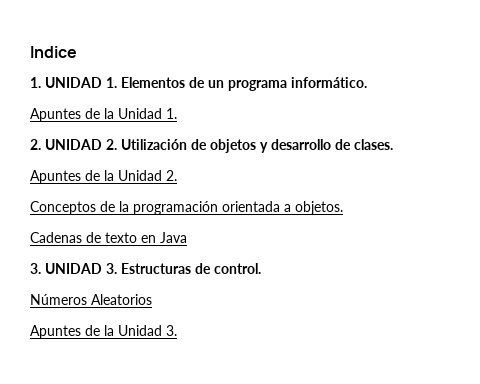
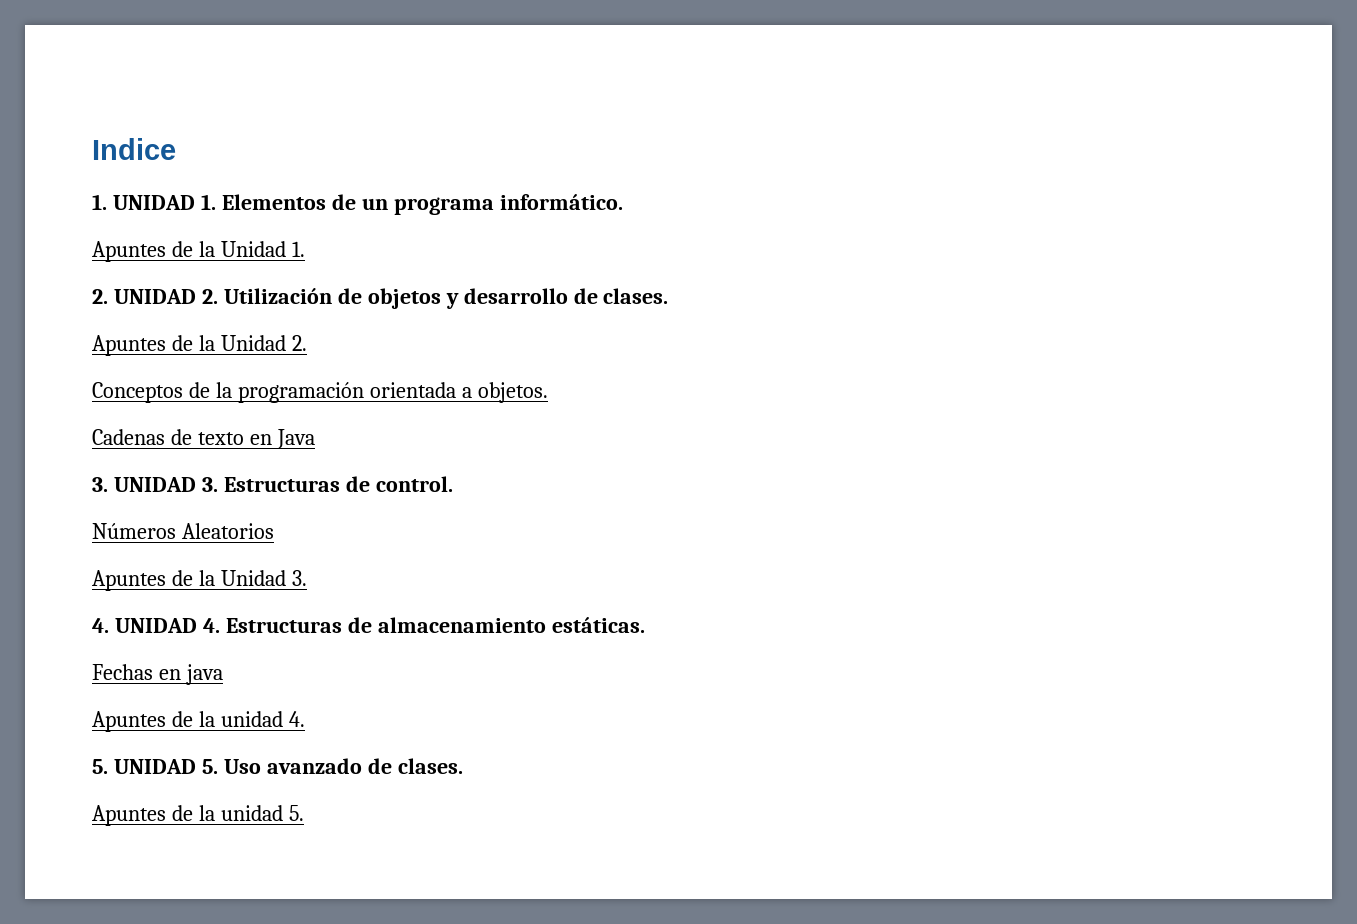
+ 4. UNIDAD 4. Estructuras de almacenamiento estáticas.
+ Fechas en java
+ Apuntes de la unidad 4.
+ 5. UNIDAD 5. Uso avanzado de clases.
+ Apuntes de la unidad 5.

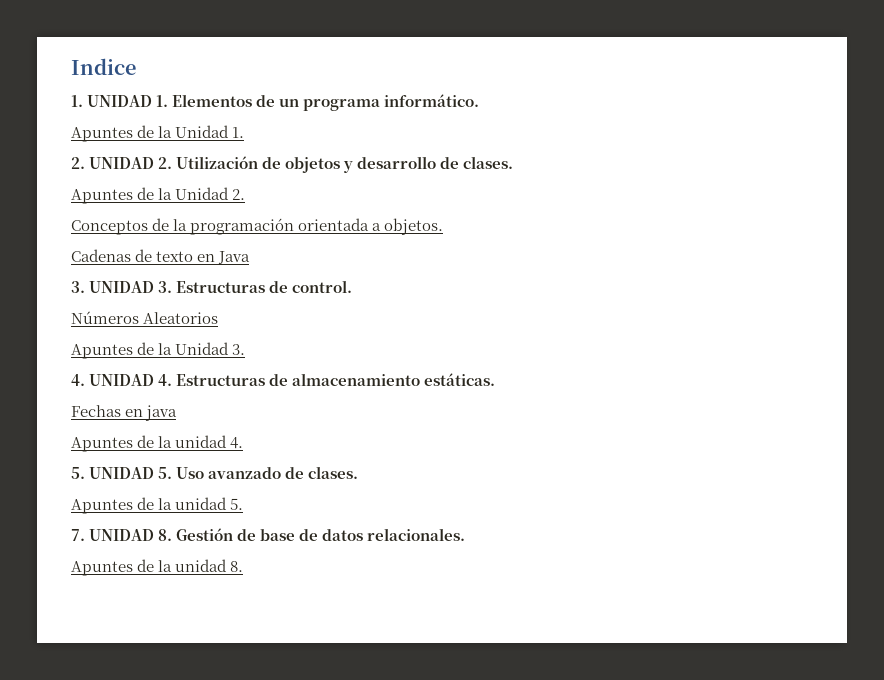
+ 7. UNIDAD 8. Gestión de base de datos relacionales.
+ Apuntes de la unidad 8.

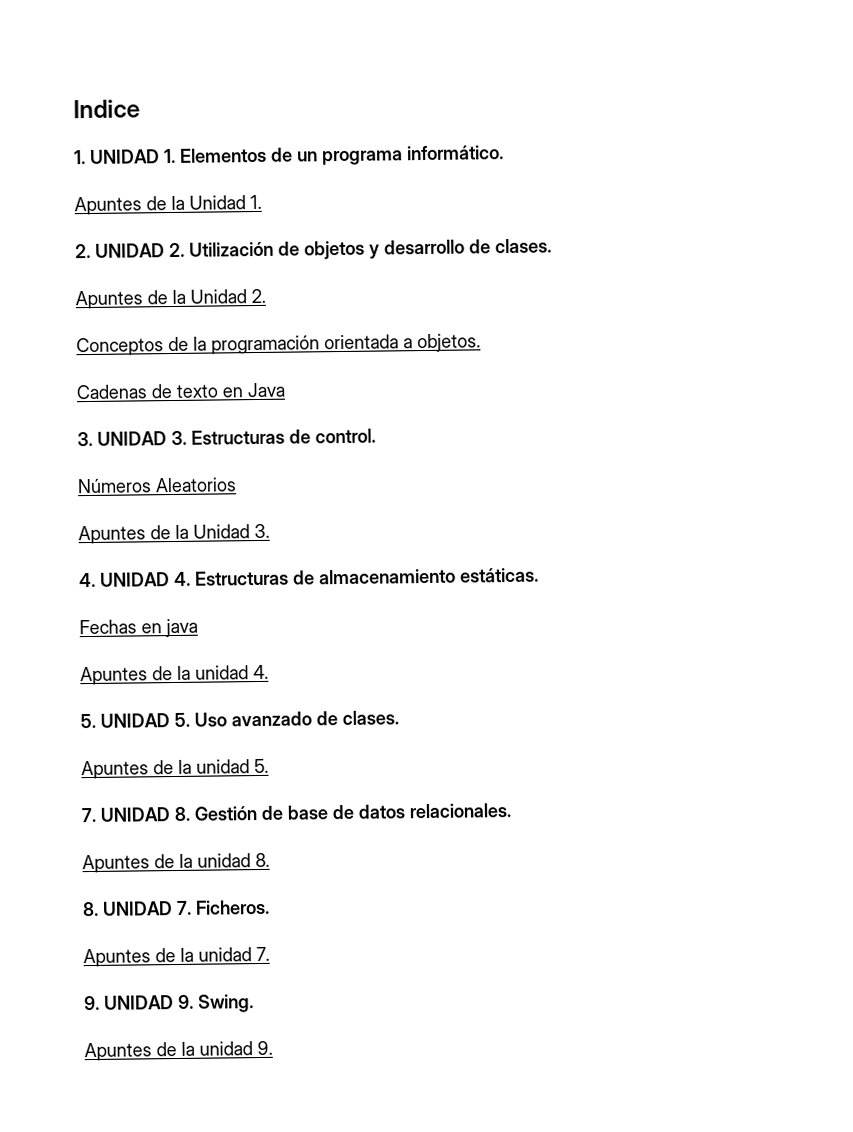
+ 8. UNIDAD 7. Ficheros.
+ Apuntes de la unidad 7.
+ 9. UNIDAD 9. Swing.
+ Apuntes de la unidad 9.

